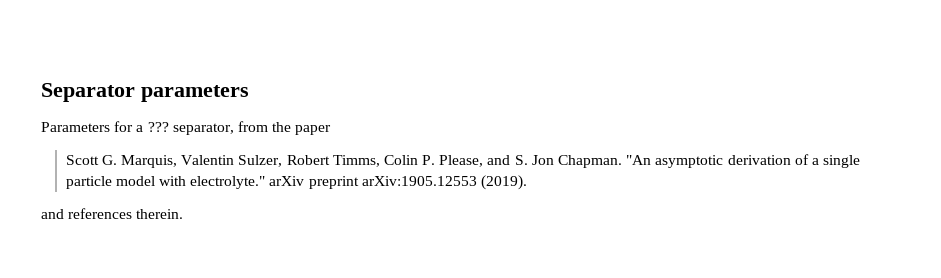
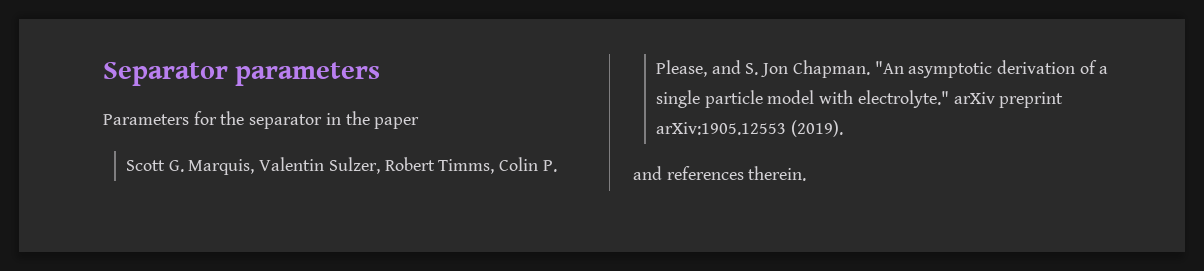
- Parameters for a ??? separator, from the paper
+ Parameters for the separator in the paper

